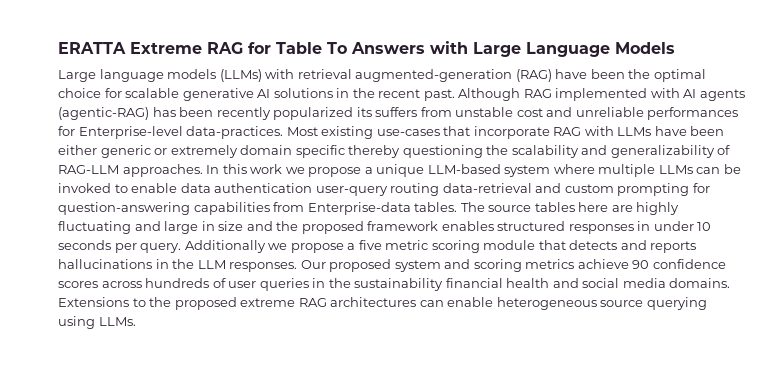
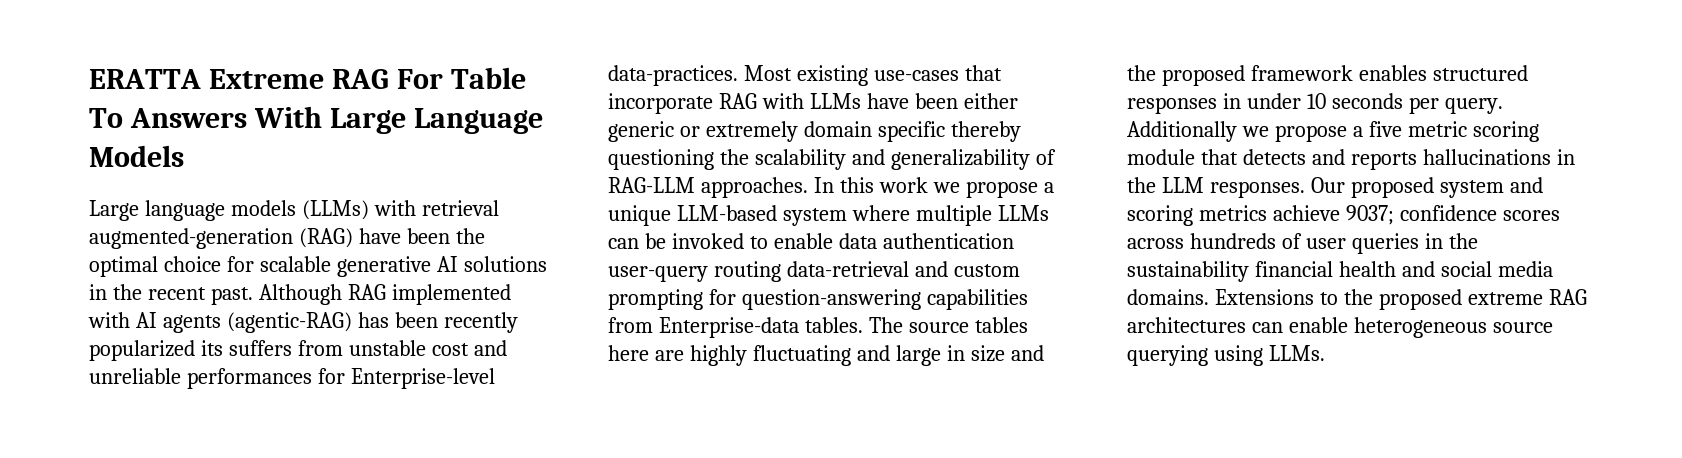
- ERATTA Extreme RAG for Table To Answers with Large Language Models
+ ERATTA Extreme RAG For Table To Answers With Large Language Models
- Our proposed system and scoring metrics achieve 90 confidence scores across hundreds of user queries in the sustainability financial health and social media domains.
+ Our proposed system and scoring metrics achieve 9037; confidence scores across hundreds of user queries in the sustainability financial health and social media domains.

